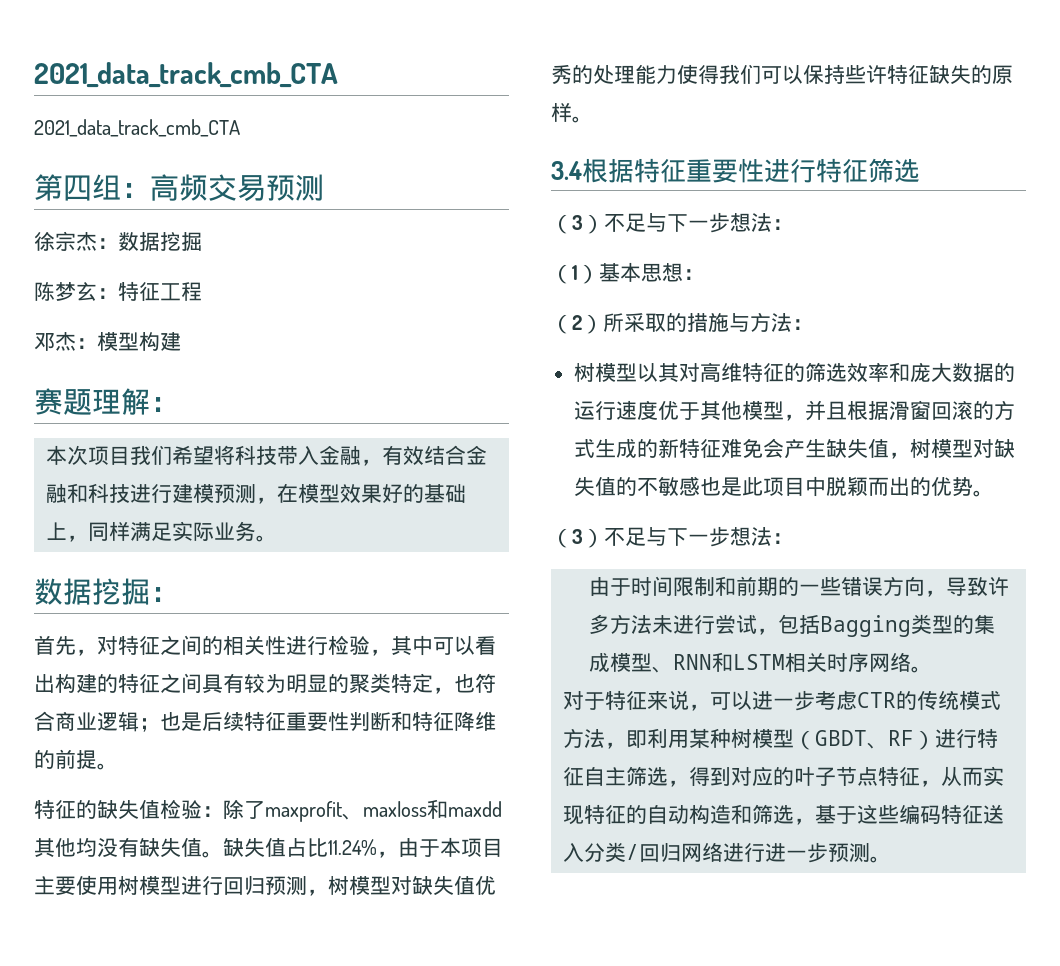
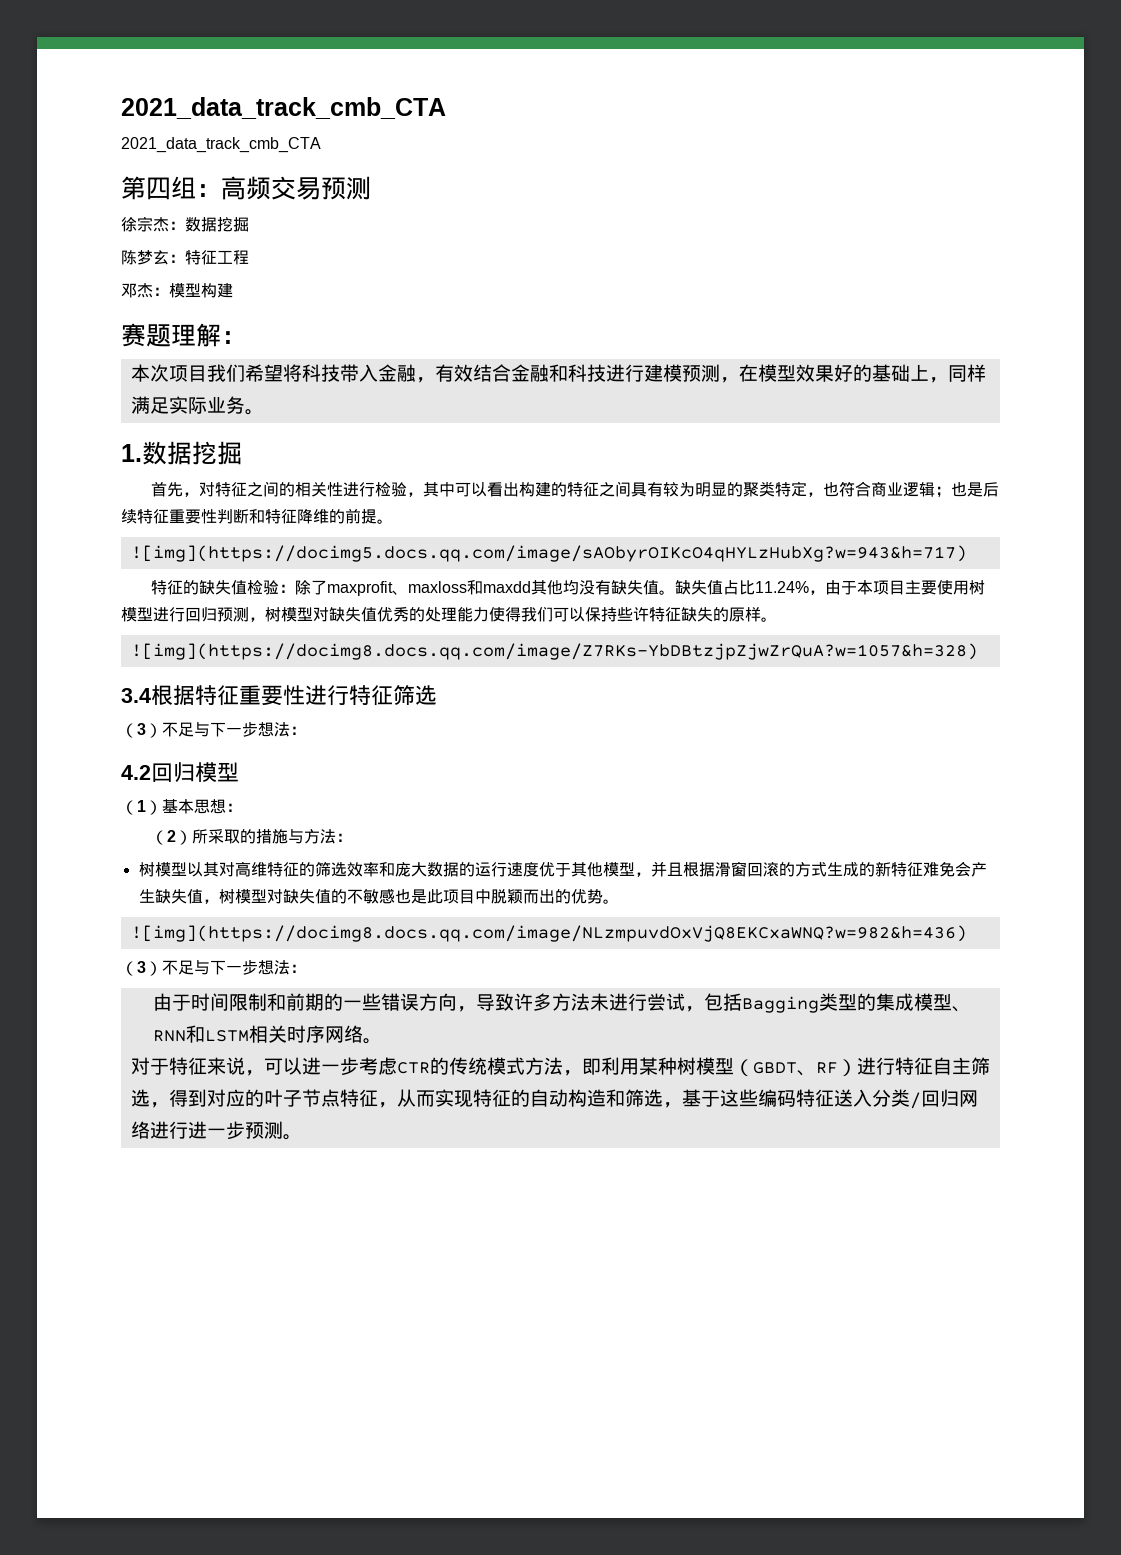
- 数据挖掘：
+ 1.数据挖掘
+ ![img](https://docimg5.docs.qq.com/image/sAObyrOIKcO4qHYLzHubXg?w=943&h=717)
+ ![img](https://docimg8.docs.qq.com/image/Z7RKs-YbDBtzjpZjwZrQuA?w=1057&h=328)
+ 4.2回归模型
+ ![img](https://docimg8.docs.qq.com/image/NLzmpuvdOxVjQ8EKCxaWNQ?w=982&h=436)

